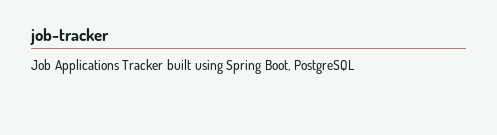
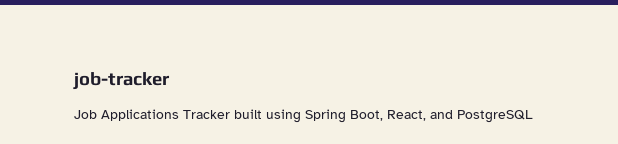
- Job Applications Tracker built using Spring Boot, PostgreSQL
+ Job Applications Tracker built using Spring Boot, React, and PostgreSQL

